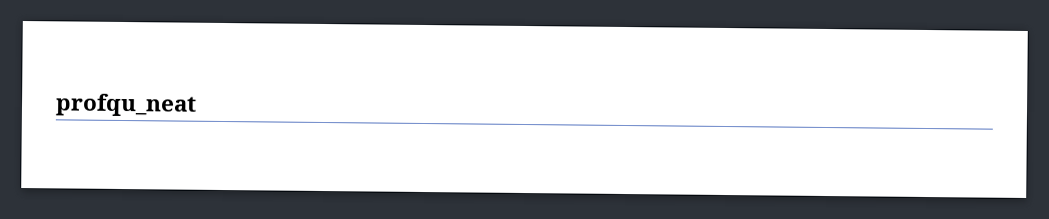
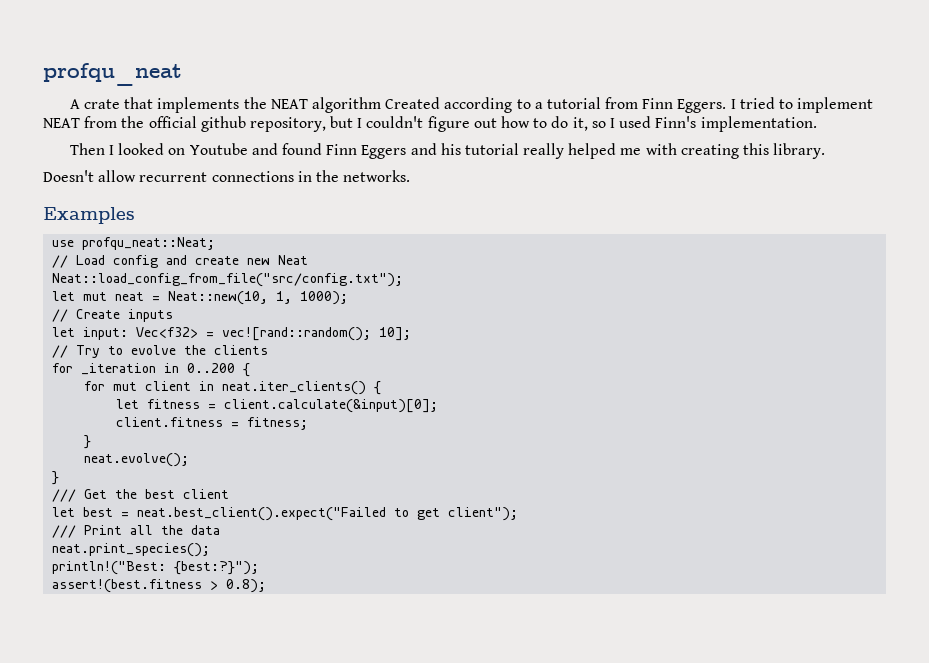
+ A crate that implements the NEAT algorithm Created according to a tutorial from Finn Eggers. I tried to implement NEAT from the official github repository, but I couldn't figure out how to do it, so I used Finn's implementation.
+ Then I looked on Youtube and found Finn Eggers and his tutorial really helped me with creating this library.
+ Doesn't allow recurrent connections in the networks.
+ Examples
+ use profqu_neat::Neat;
+ // Load config and create new Neat
+ Neat::load_config_from_file("src/config.txt");
+ let mut neat = Neat::new(10, 1, 1000);
+ // Create inputs
+ let input: Vec<f32> = vec![rand::random(); 10];
+ // Try to evolve the clients
+ for _iteration in 0..200 {
+ for mut client in neat.iter_clients() {
+ let fitness = client.calculate(&input)[0];
+ client.fitness = fitness;
+ }
+ neat.evolve();
+ }
+ /// Get the best client
+ let best = neat.best_client().expect("Failed to get client");
+ /// Print all the data
+ neat.print_species();
+ println!("Best: {best:?}");
+ assert!(best.fitness > 0.8);

